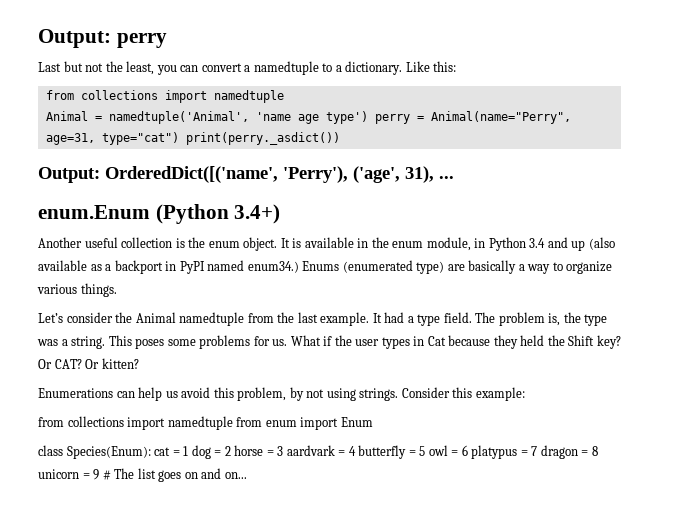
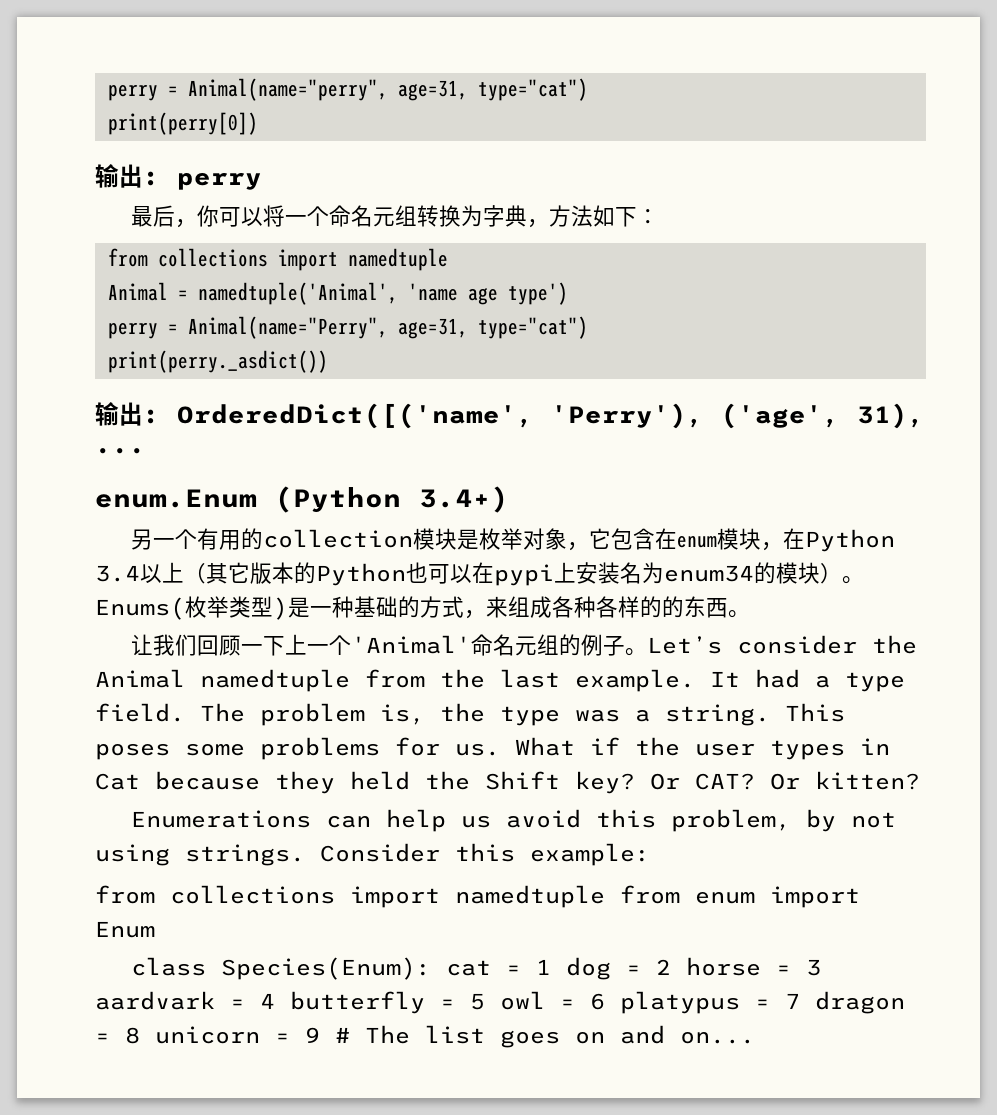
- Output: perry
- Last but not the least, you can convert a namedtuple to a dictionary. Like this:
+ perry = Animal(name="perry", age=31, type="cat")
+ print(perry[0])
+ 输出: perry
+ 最后，你可以将一个命名元组转换为字典，方法如下：
- Animal = namedtuple('Animal', 'name age type') perry = Animal(name="Perry", age=31, type="cat") print(perry._asdict())
+ Animal = namedtuple('Animal', 'name age type')
+ perry = Animal(name="Perry", age=31, type="cat")
+ print(perry._asdict())
- Output: OrderedDict([('name', 'Perry'), ('age', 31), ...
+ 输出: OrderedDict([('name', 'Perry'), ('age', 31), ...
- Another useful collection is the enum object. It is available in the enum module, in Python 3.4 and up (also available as a backport in PyPI named enum34.) Enums (enumerated type) are basically a way to organize various things.
- Let’s consider the Animal namedtuple from the last example.
+ 另一个有用的collection模块是枚举对象，它包含在enum模块，在Python 3.4以上（其它版本的Python也可以在pypi上安装名为enum34的模块）。Enums(枚举类型)是一种基础的方式，来组成各种各样的的东西。
+ 让我们回顾一下上一个'Animal'命名元组的例子。Let’s consider the Animal namedtuple from the last example.

